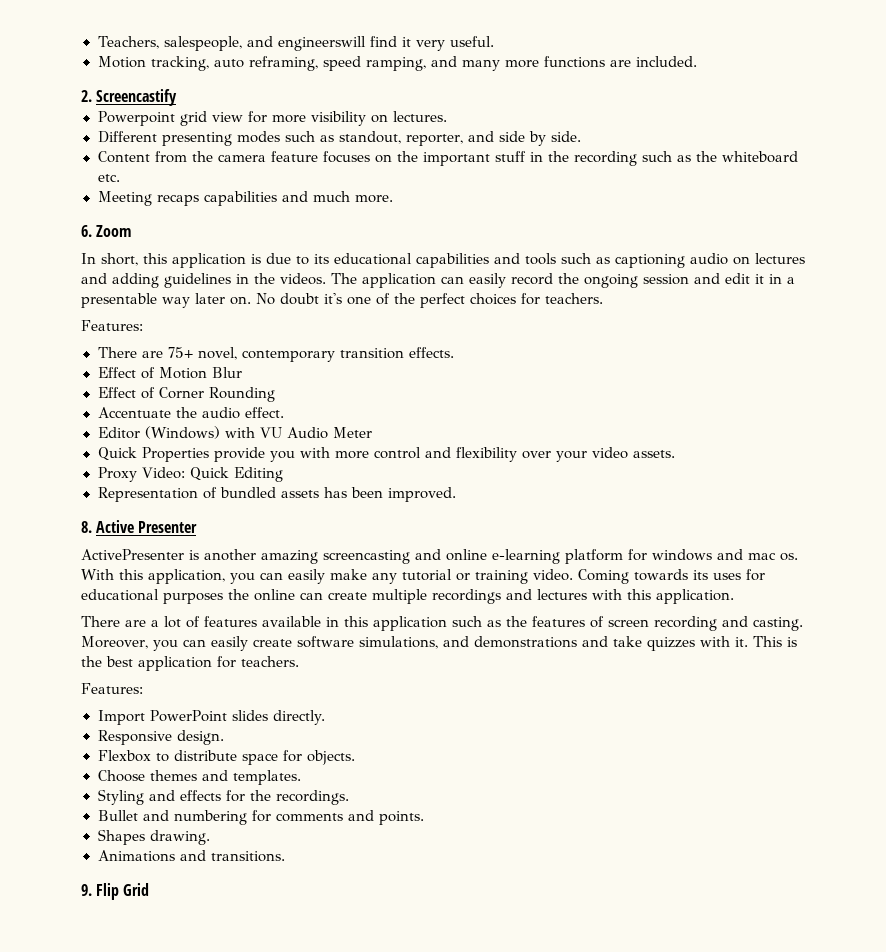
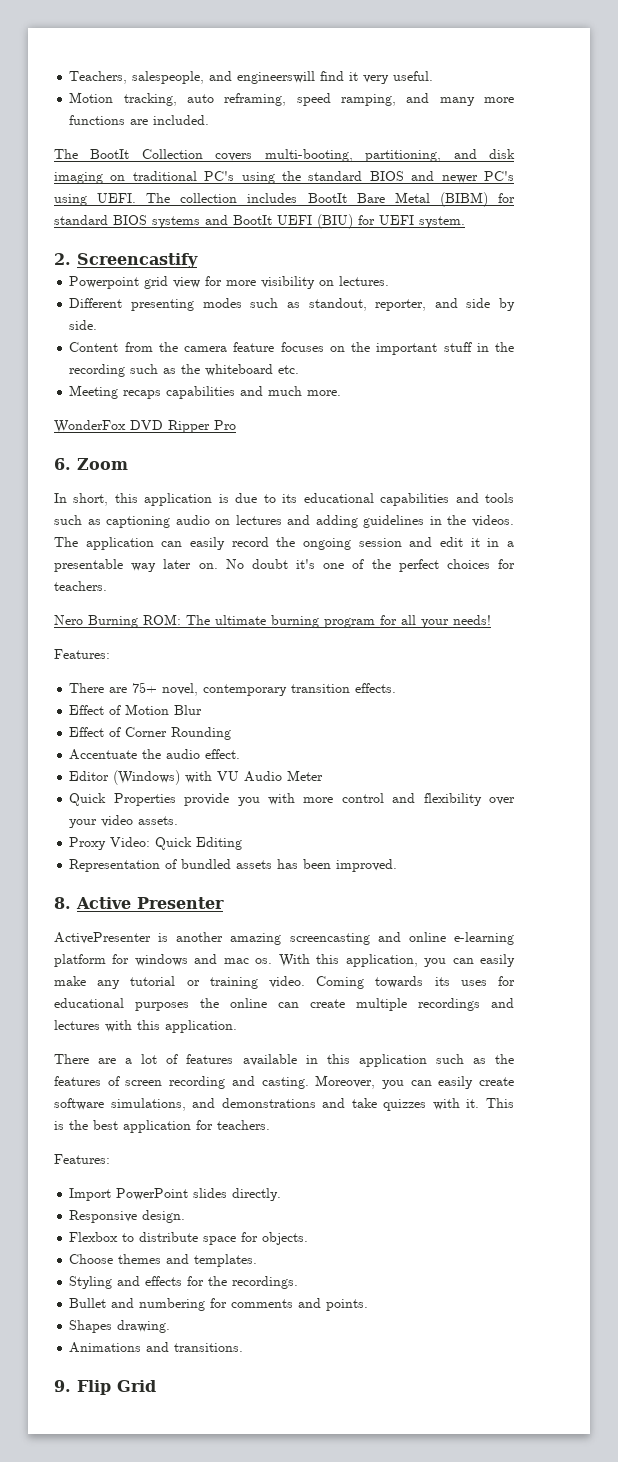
+ The BootIt Collection covers multi-booting, partitioning, and disk imaging on traditional PC's using the standard BIOS and newer PC's using UEFI. The collection includes BootIt Bare Metal (BIBM) for standard BIOS systems and BootIt UEFI (BIU) for UEFI system.
+ WonderFox DVD Ripper Pro
+ Nero Burning ROM: The ultimate burning program for all your needs!

